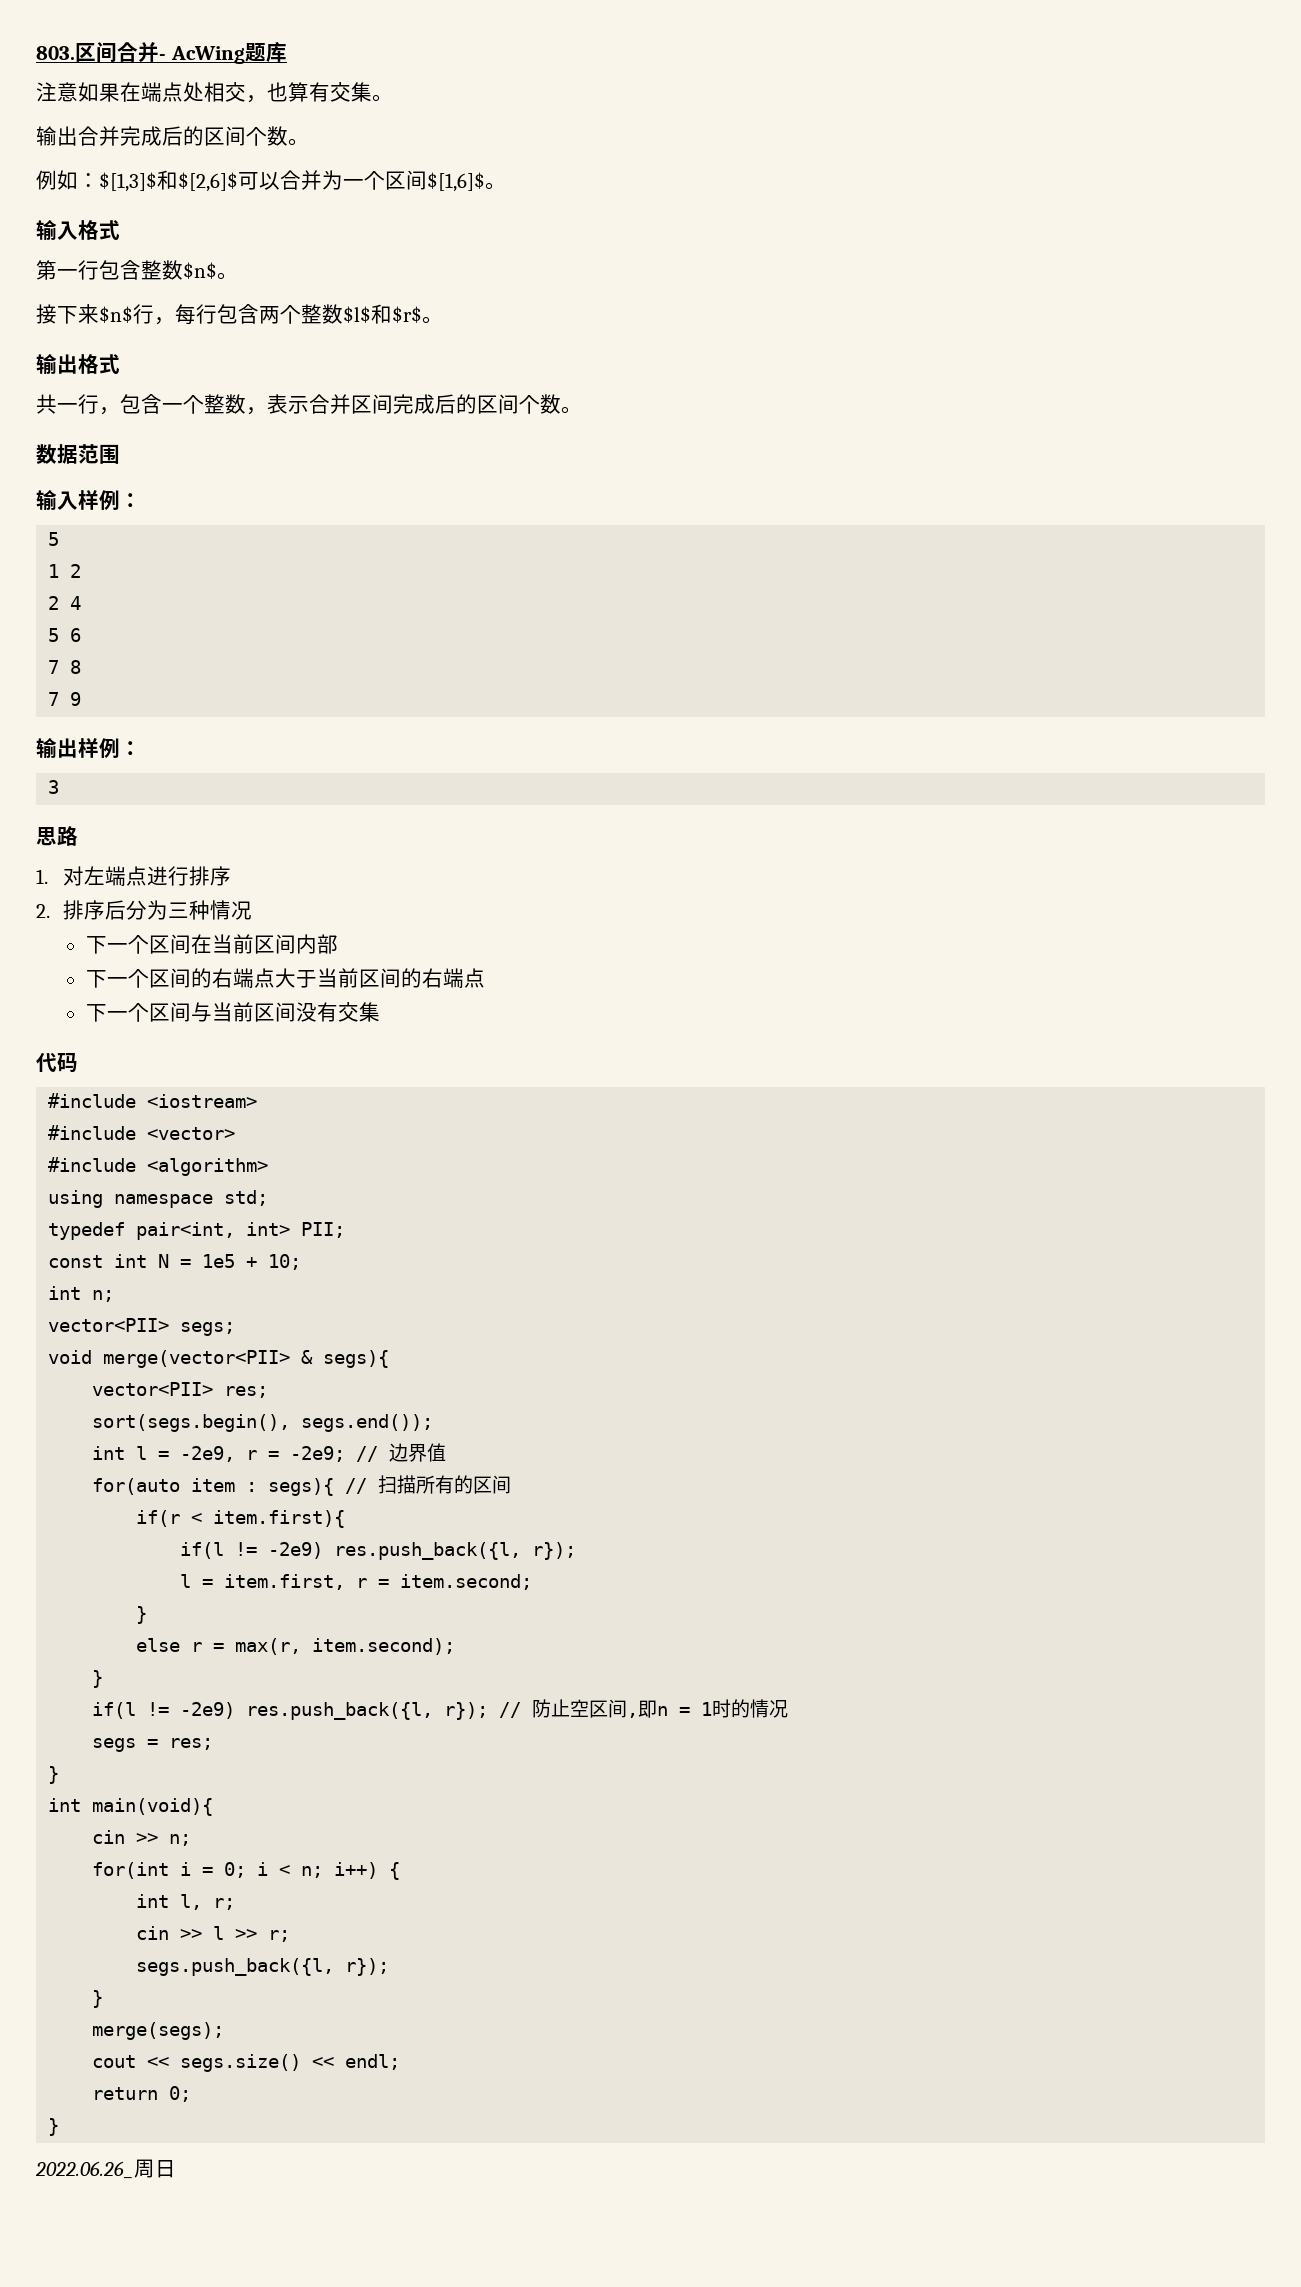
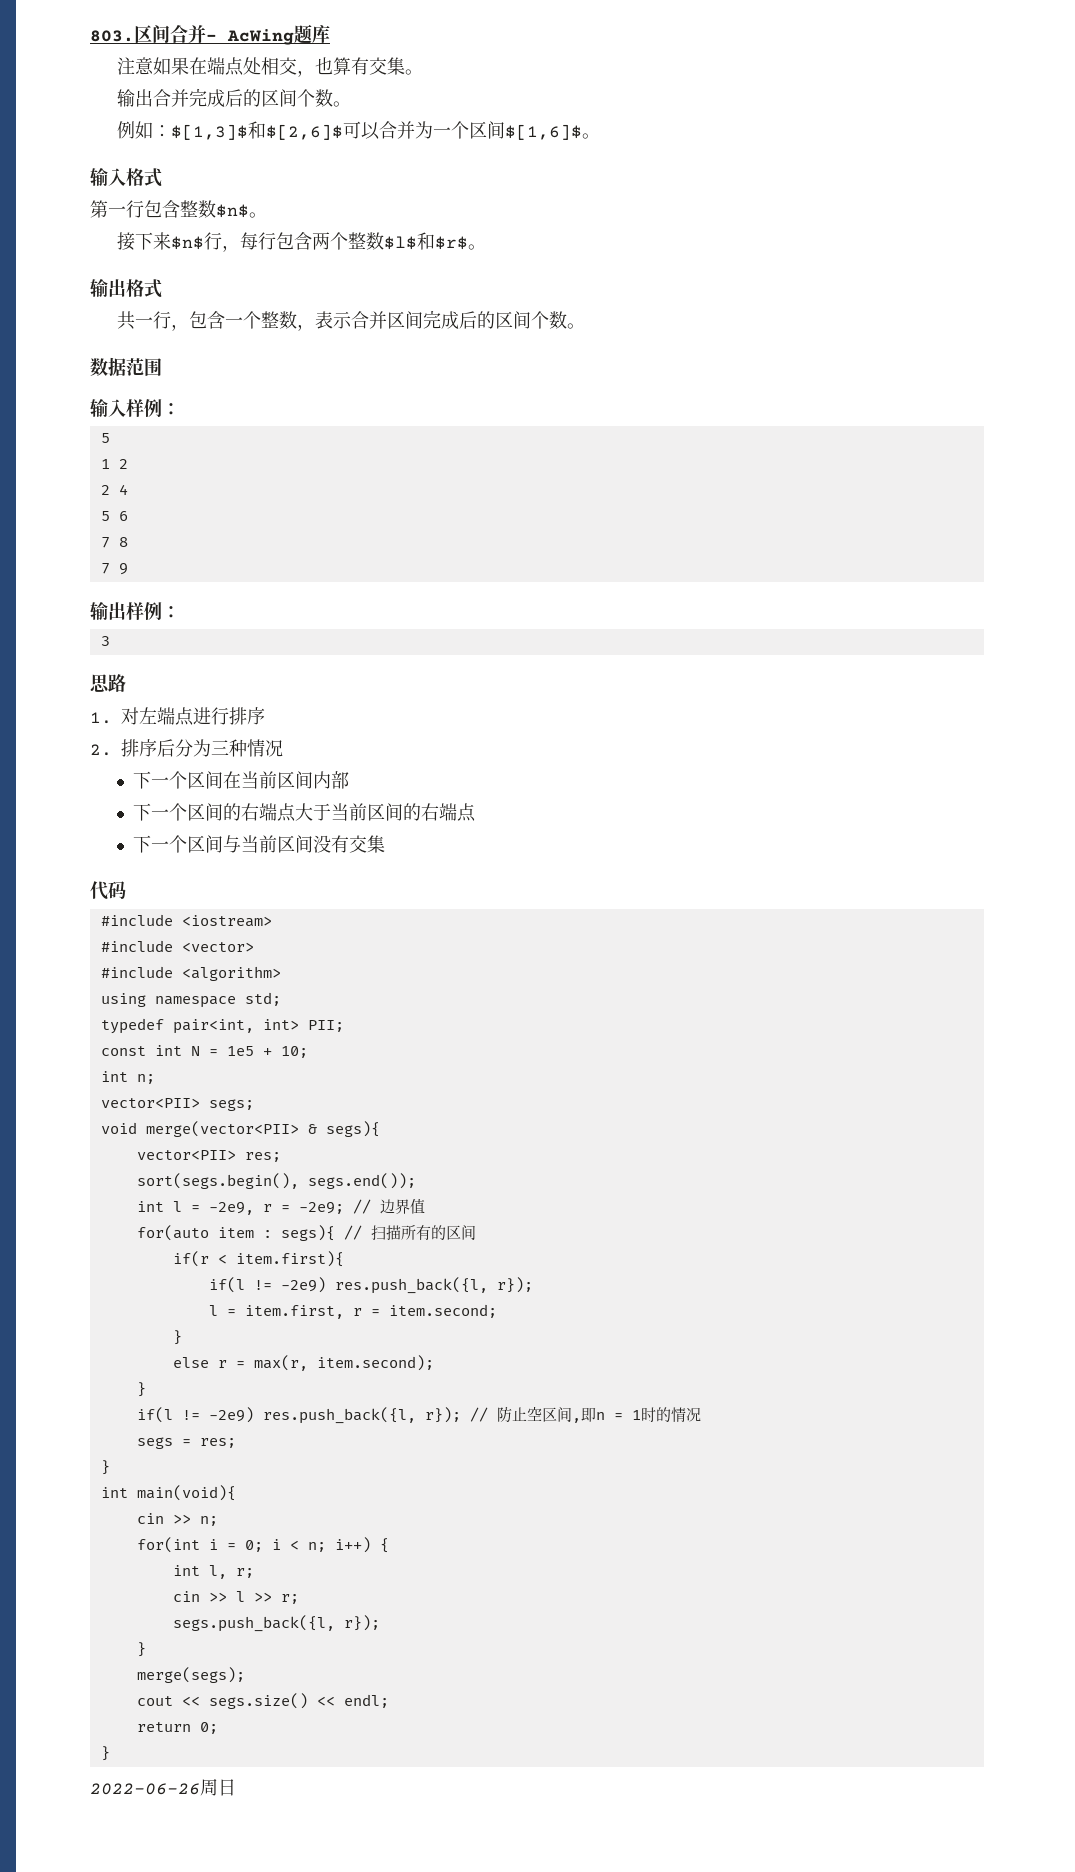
- 2022.06.26_周日
+ 2022-06-26周日

